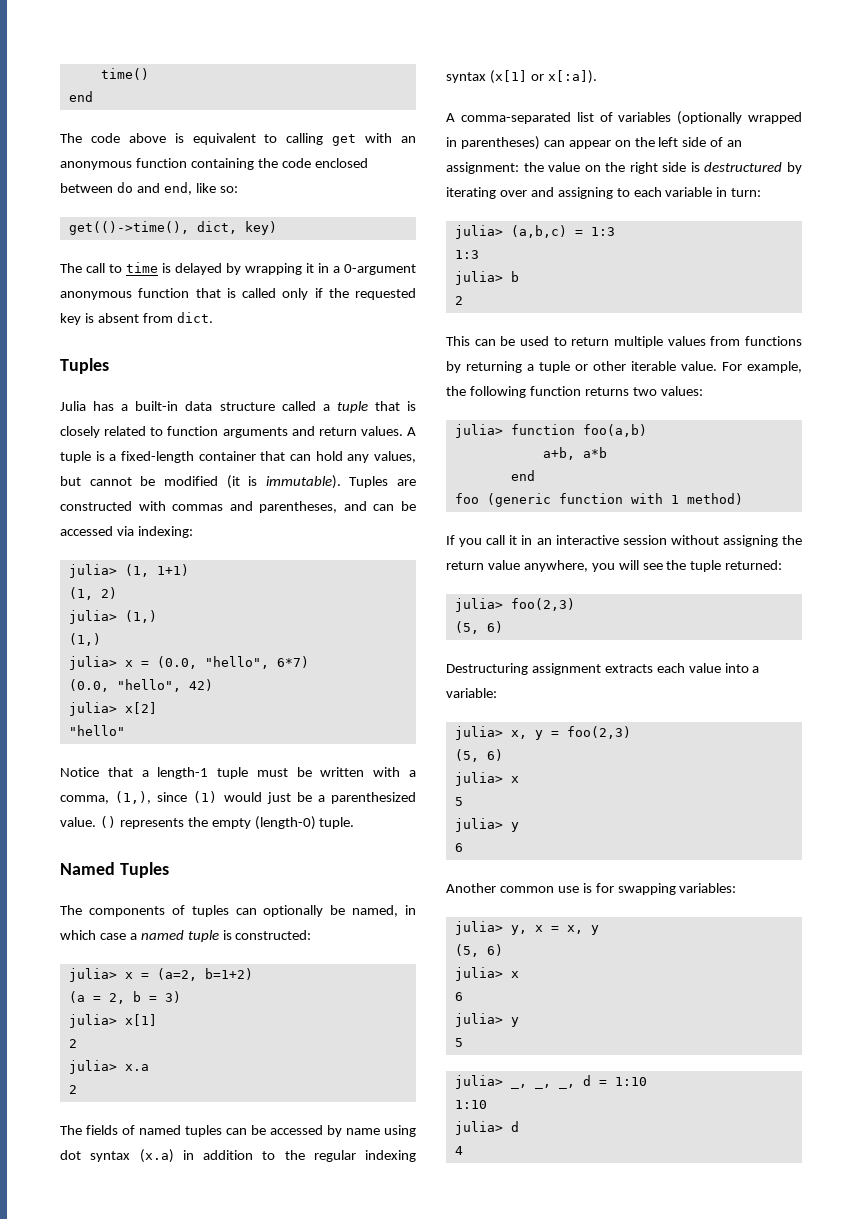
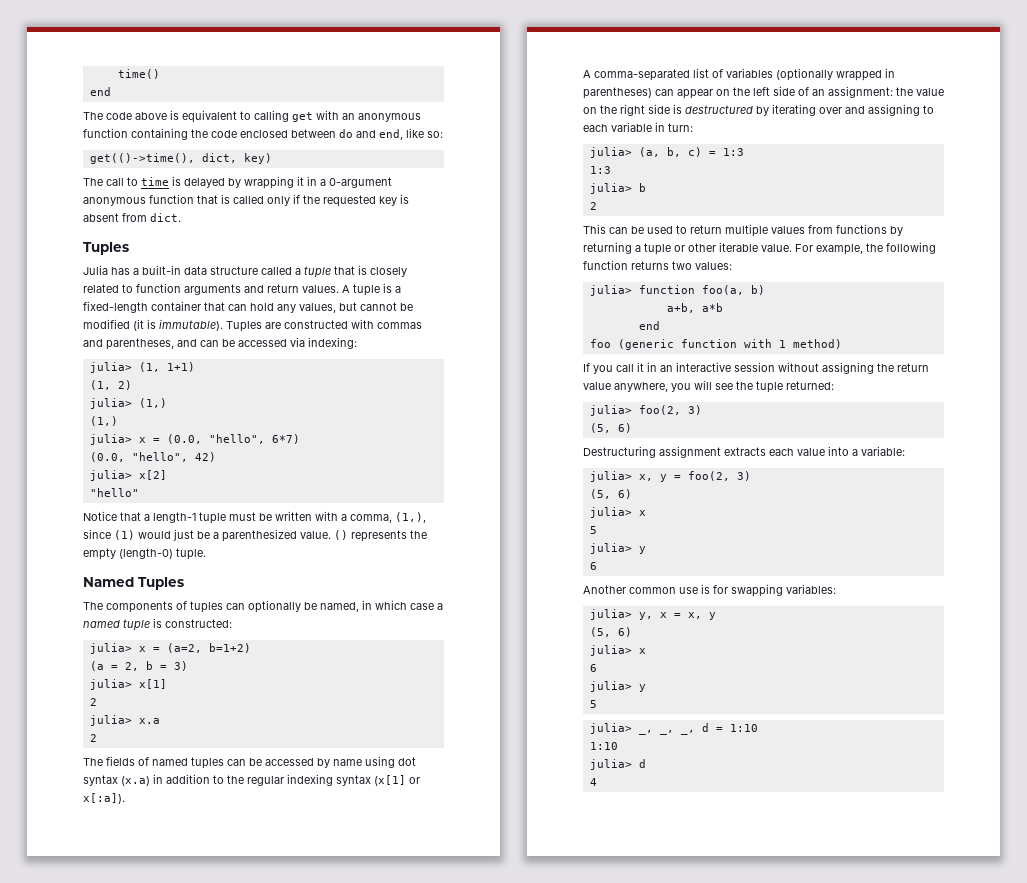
- julia> (a,b,c) = 1:3
+ julia> (a, b, c) = 1:3
- julia> function foo(a,b)
+ julia> function foo(a, b)
- julia> foo(2,3)
+ julia> foo(2, 3)
- julia> x, y = foo(2,3)
+ julia> x, y = foo(2, 3)

